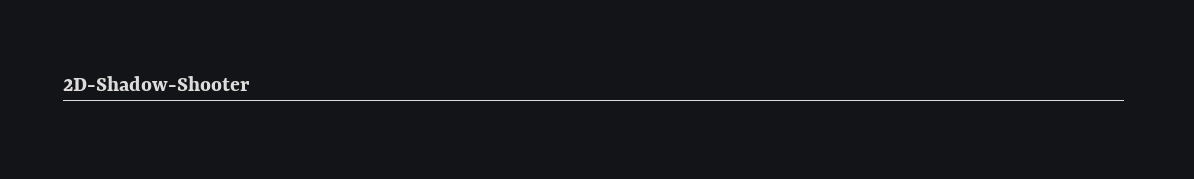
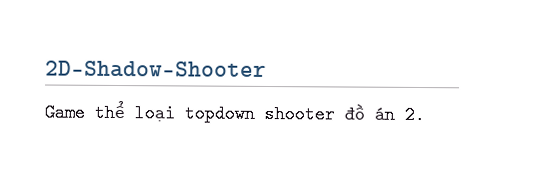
+ Game thể loại topdown shooter đồ án 2.

